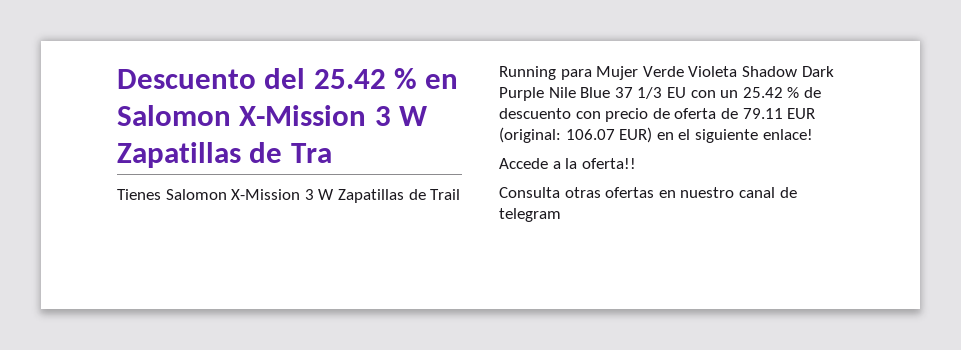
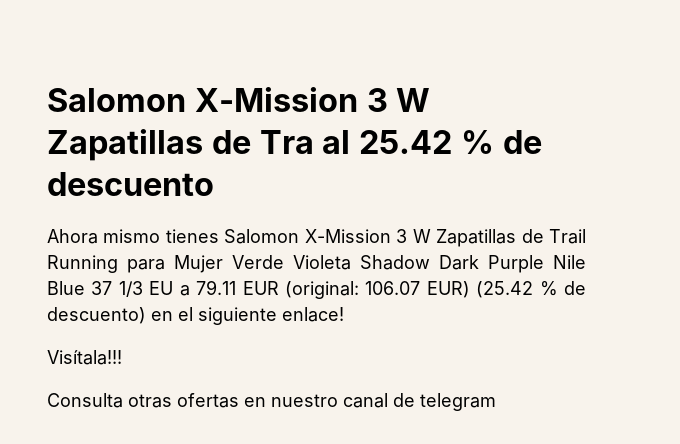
- Descuento del 25.42 % en Salomon X-Mission 3 W Zapatillas de Tra
- Tienes Salomon X-Mission 3 W Zapatillas de Trail Running para Mujer Verde Violeta Shadow Dark Purple Nile Blue 37 1/3 EU con un 25.42 % de descuento con precio de oferta de 79.11 EUR (original: 106.07 EUR) en el siguiente enlace!
+ Salomon X-Mission 3 W Zapatillas de Tra al 25.42 % de descuento
+ Ahora mismo tienes Salomon X-Mission 3 W Zapatillas de Trail Running para Mujer Verde Violeta Shadow Dark Purple Nile Blue 37 1/3 EU a 79.11 EUR (original: 106.07 EUR) (25.42 % de descuento) en el siguiente enlace!
- Accede a la oferta!!
+ Visítala!!!

